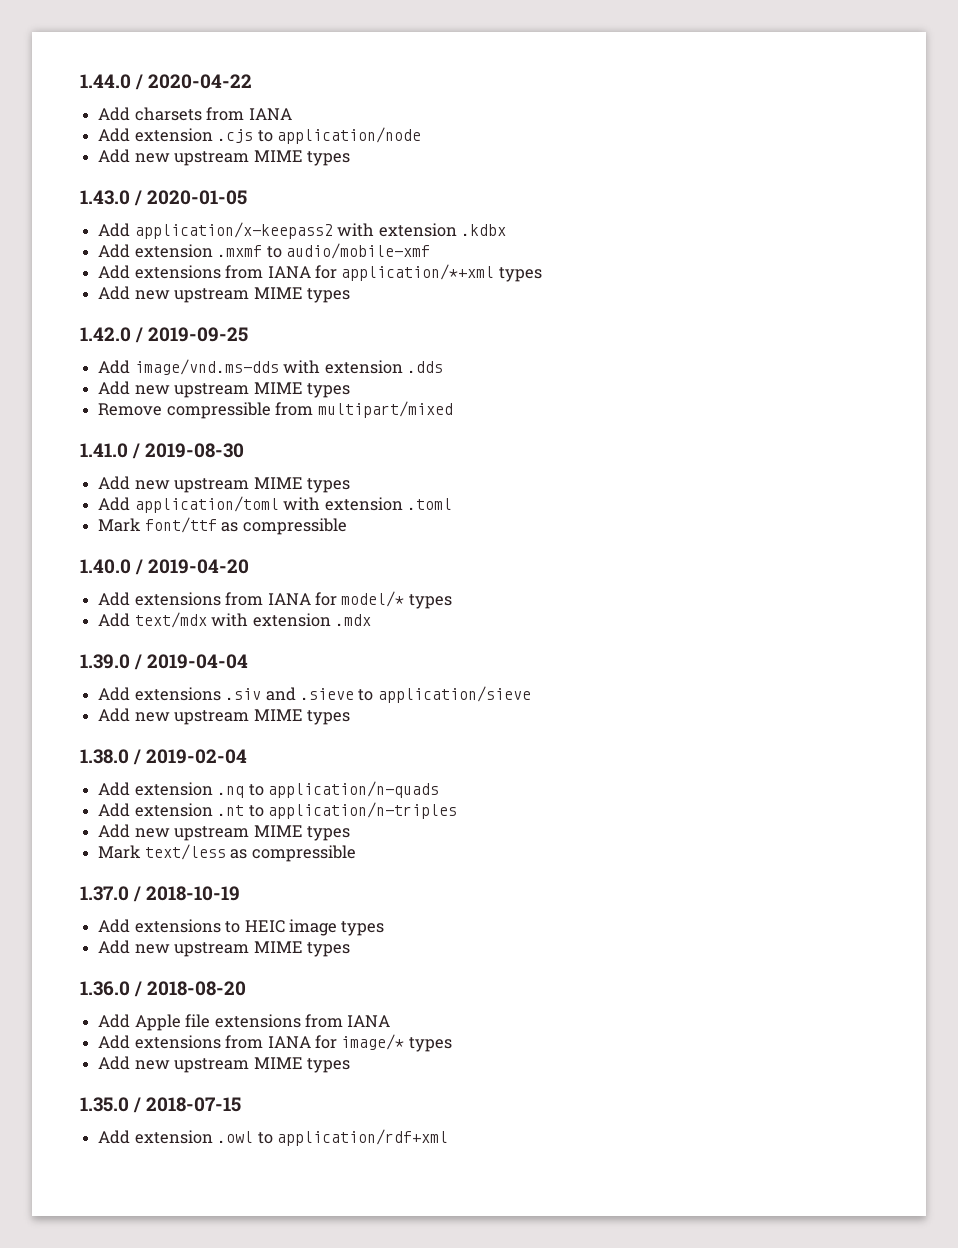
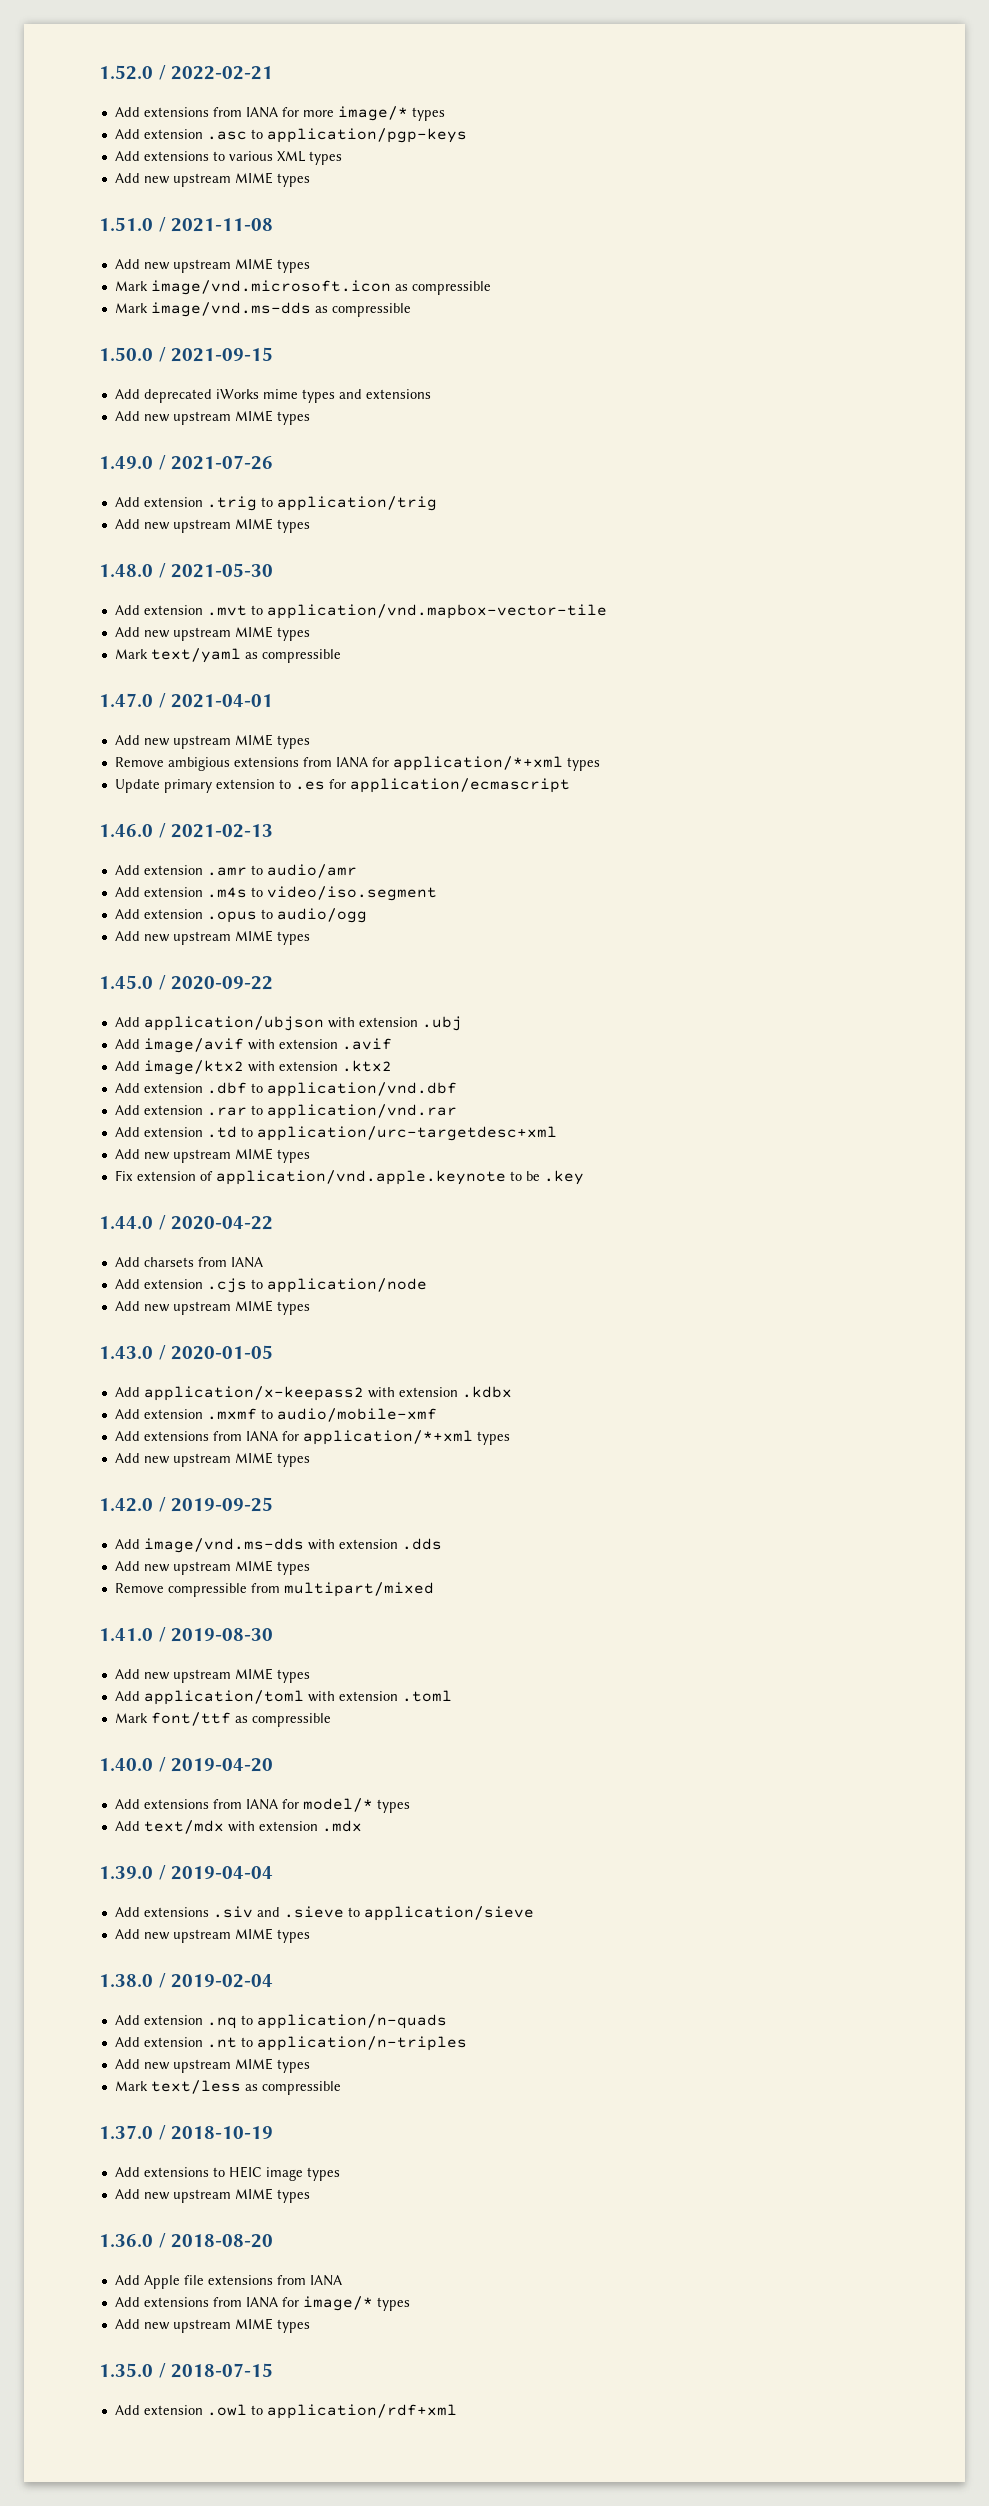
+ 1.52.0 / 2022-02-21
+ Add extensions from IANA for more image/* types
+ Add extension .asc to application/pgp-keys
+ Add extensions to various XML types
+ Add new upstream MIME types
+ 1.51.0 / 2021-11-08
+ Add new upstream MIME types
+ Mark image/vnd.microsoft.icon as compressible
+ Mark image/vnd.ms-dds as compressible
+ 1.50.0 / 2021-09-15
+ Add deprecated iWorks mime types and extensions
+ Add new upstream MIME types
+ 1.49.0 / 2021-07-26
+ Add extension .trig to application/trig
+ Add new upstream MIME types
+ 1.48.0 / 2021-05-30
+ Add extension .mvt to application/vnd.mapbox-vector-tile
+ Add new upstream MIME types
+ Mark text/yaml as compressible
+ 1.47.0 / 2021-04-01
+ Add new upstream MIME types
+ Remove ambigious extensions from IANA for application/*+xml types
+ Update primary extension to .es for application/ecmascript
+ 1.46.0 / 2021-02-13
+ Add extension .amr to audio/amr
+ Add extension .m4s to video/iso.segment
+ Add extension .opus to audio/ogg
+ Add new upstream MIME types
+ 1.45.0 / 2020-09-22
+ Add application/ubjson with extension .ubj
+ Add image/avif with extension .avif
+ Add image/ktx2 with extension .ktx2
+ Add extension .dbf to application/vnd.dbf
+ Add extension .rar to application/vnd.rar
+ Add extension .td to application/urc-targetdesc+xml
+ Add new upstream MIME types
+ Fix extension of application/vnd.apple.keynote to be .key

